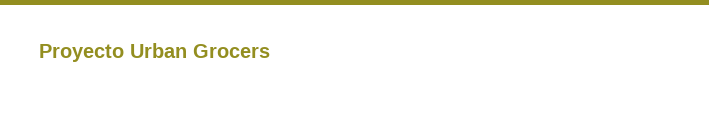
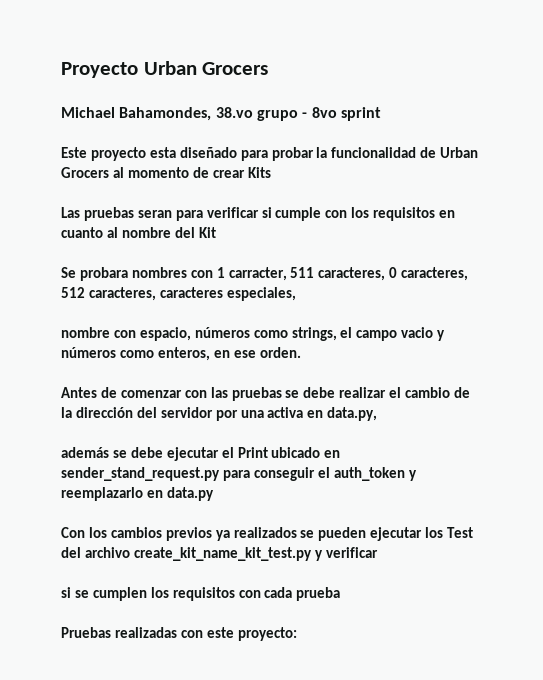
+ Michael Bahamondes, 38.vo grupo - 8vo sprint
+ Este proyecto esta diseñado para probar la funcionalidad de Urban Grocers al momento de crear Kits
+ Las pruebas seran para verificar si cumple con los requisitos en cuanto al nombre del Kit
+ Se probara nombres con 1 carracter, 511 caracteres, 0 caracteres, 512 caracteres, caracteres especiales,
+ nombre con espacio, números como strings, el campo vacio y números como enteros, en ese orden.
+ Antes de comenzar con las pruebas se debe realizar el cambio de la dirección del servidor por una activa en data.py,
+ además se debe ejecutar el Print ubicado en sender_stand_request.py para conseguir el auth_token y reemplazarlo en data.py
+ Con los cambios previos ya realizados se pueden ejecutar los Test del archivo create_kit_name_kit_test.py y verificar
+ si se cumplen los requisitos con cada prueba
+ Pruebas realizadas con este proyecto:

